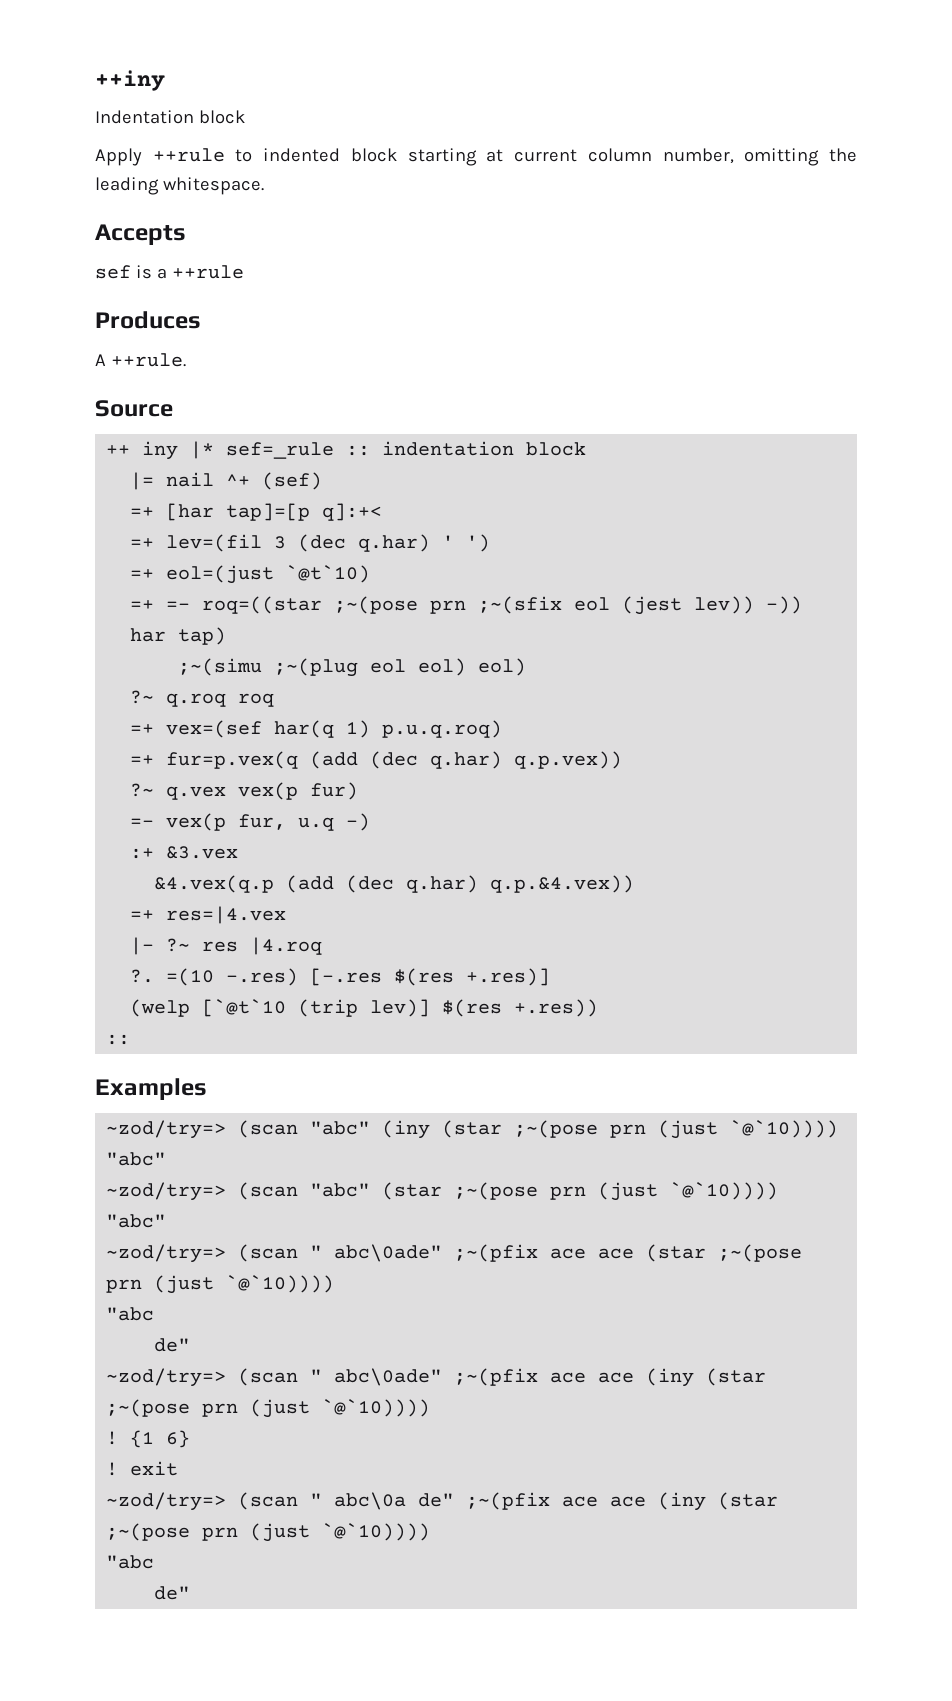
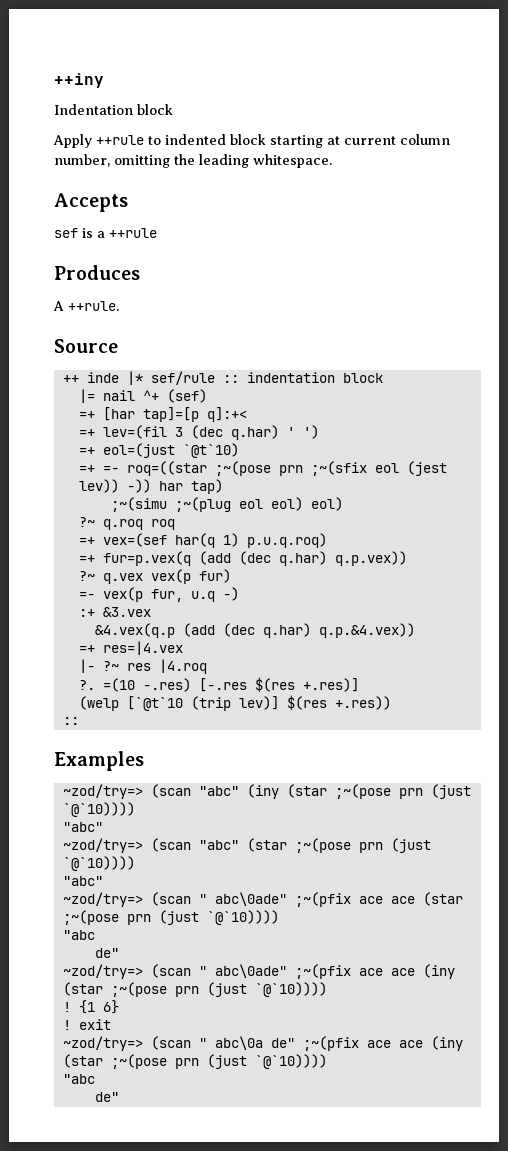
- ++ iny |* sef=_rule :: indentation block
+ ++ inde |* sef/rule :: indentation block

